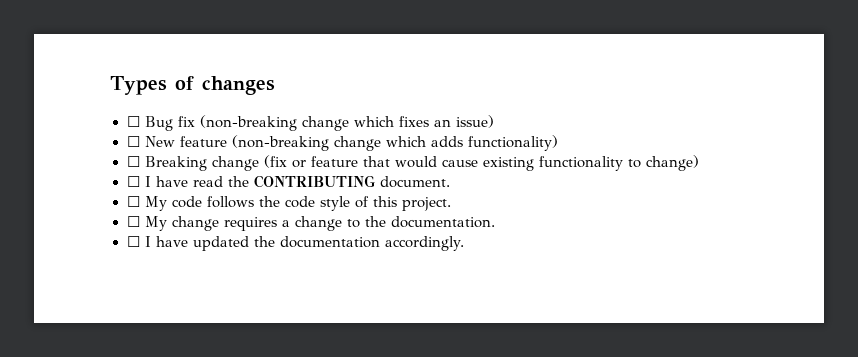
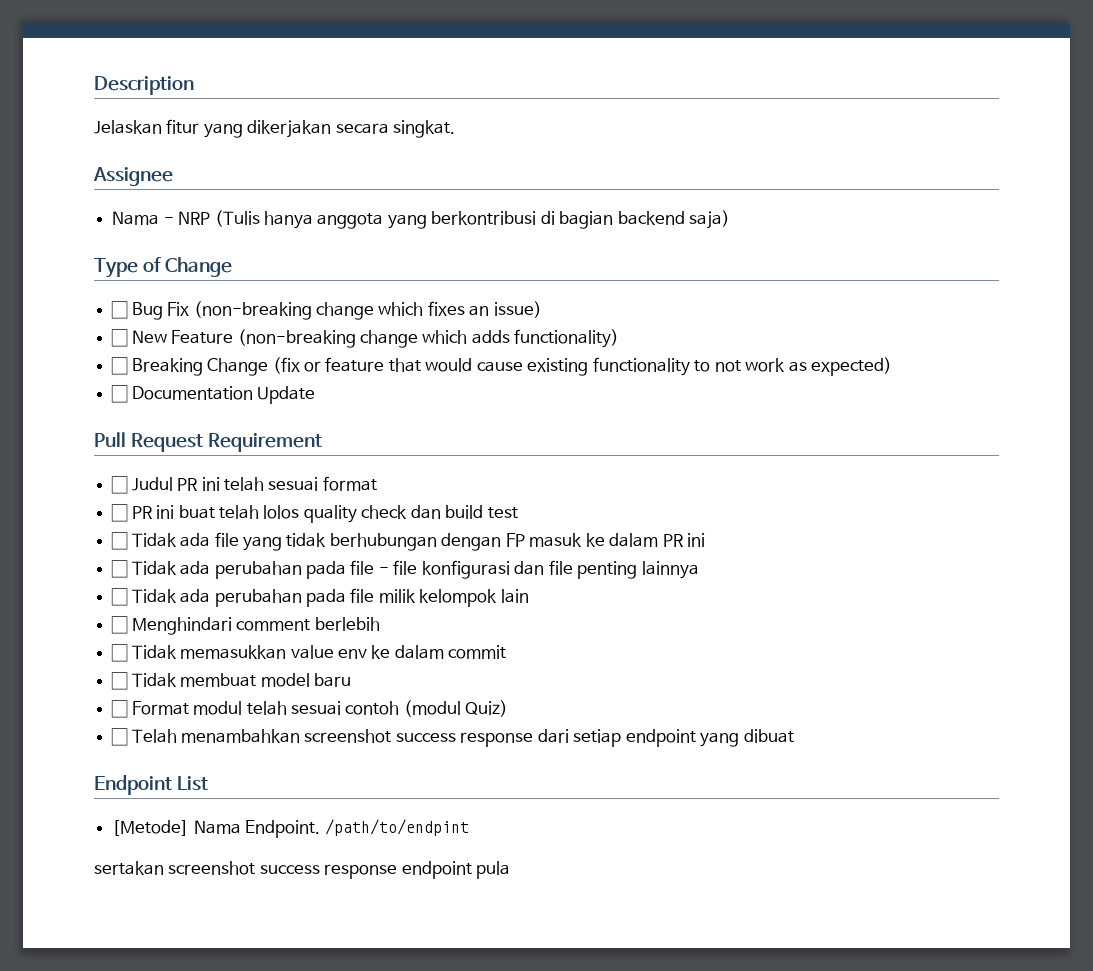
- Types of changes
+ Description
+ Jelaskan fitur yang dikerjakan secara singkat.
+ Assignee
+ Nama - NRP (Tulis hanya anggota yang berkontribusi di bagian backend saja)
+ Type of Change
- ☐ Bug fix (non-breaking change which fixes an issue)
+ ☐ Bug Fix (non-breaking change which fixes an issue)
- ☐ New feature (non-breaking change which adds functionality)
+ ☐ New Feature (non-breaking change which adds functionality)
- ☐ Breaking change (fix or feature that would cause existing functionality to change)
- ☐ I have read the CONTRIBUTING document.
- ☐ My code follows the code style of this project.
- ☐ My change requires a change to the documentation.
- ☐ I have updated the documentation accordingly.
+ ☐ Breaking Change (fix or feature that would cause existing functionality to not work as expected)
+ ☐ Documentation Update
+ Pull Request Requirement
+ ☐ Judul PR ini telah sesuai format
+ ☐ PR ini buat telah lolos quality check dan build test
+ ☐ Tidak ada file yang tidak berhubungan dengan FP masuk ke dalam PR ini
+ ☐ Tidak ada perubahan pada file - file konfigurasi dan file penting lainnya
+ ☐ Tidak ada perubahan pada file milik kelompok lain
+ ☐ Menghindari comment berlebih
+ ☐ Tidak memasukkan value env ke dalam commit
+ ☐ Tidak membuat model baru
+ ☐ Format modul telah sesuai contoh (modul Quiz)
+ ☐ Telah menambahkan screenshot success response dari setiap endpoint yang dibuat
+ Endpoint List
+ [Metode] Nama Endpoint. /path/to/endpint
+ sertakan screenshot success response endpoint pula

